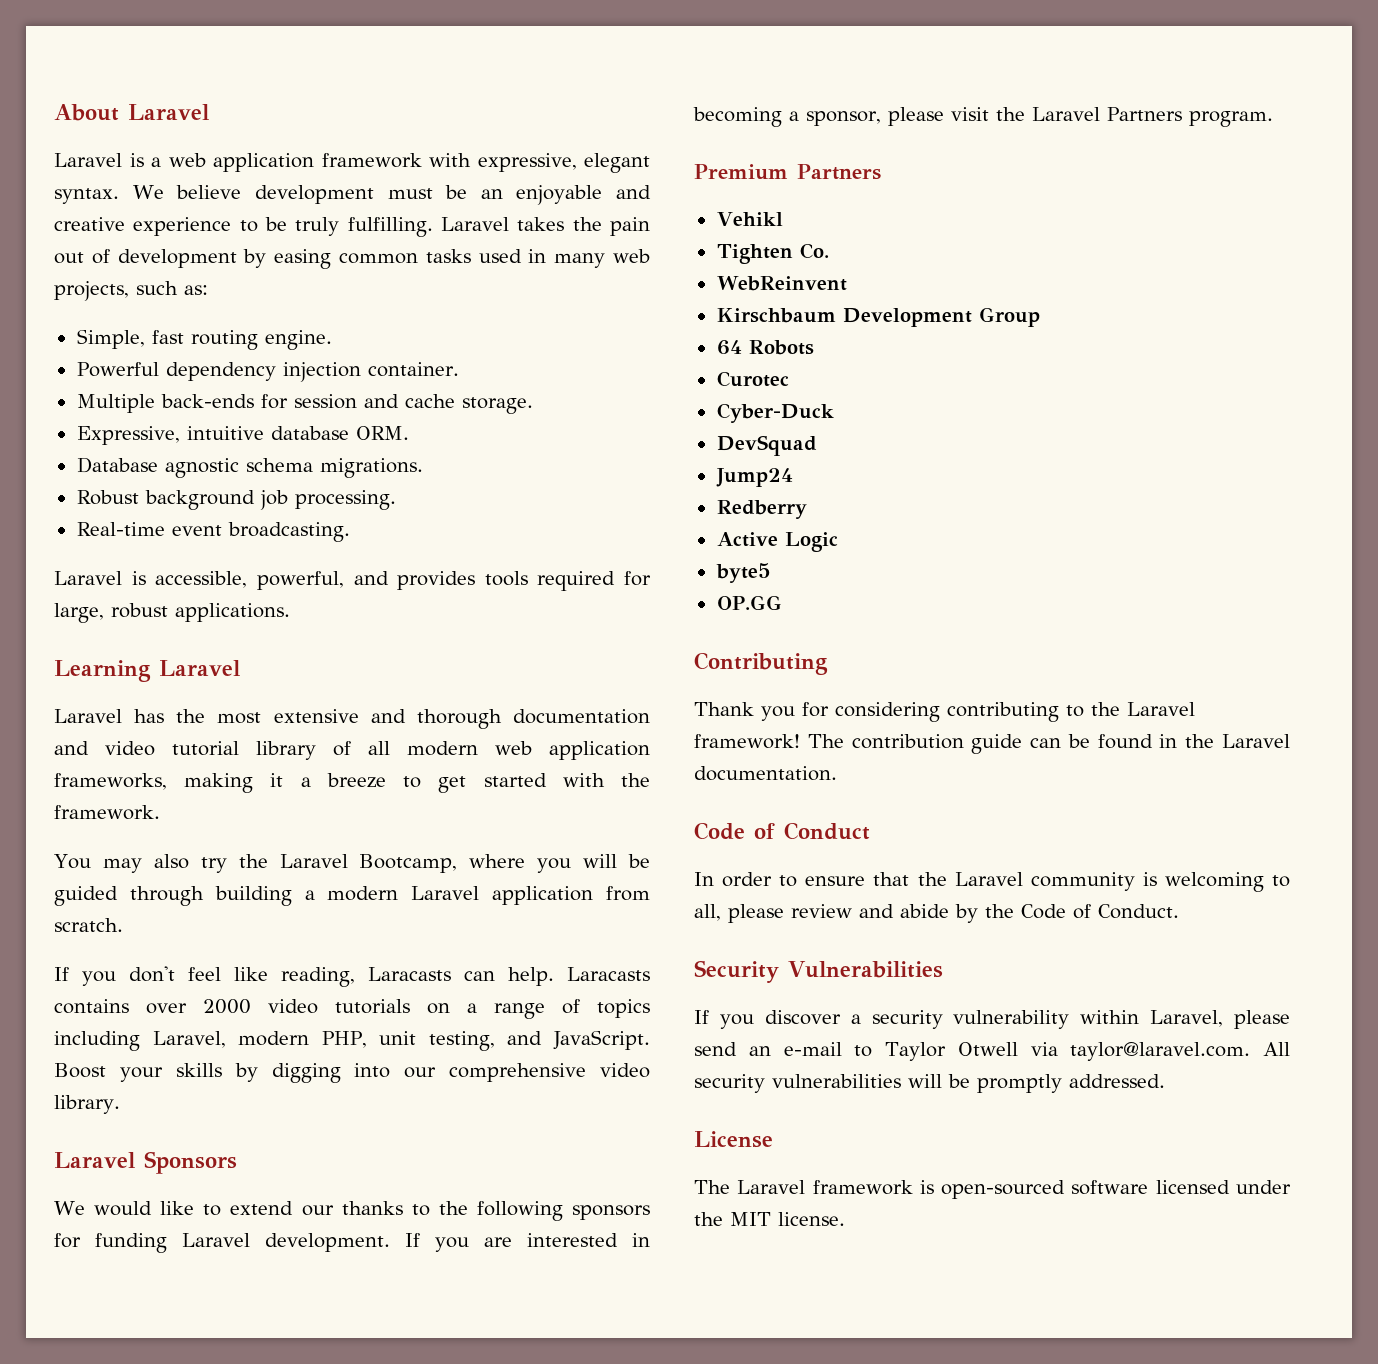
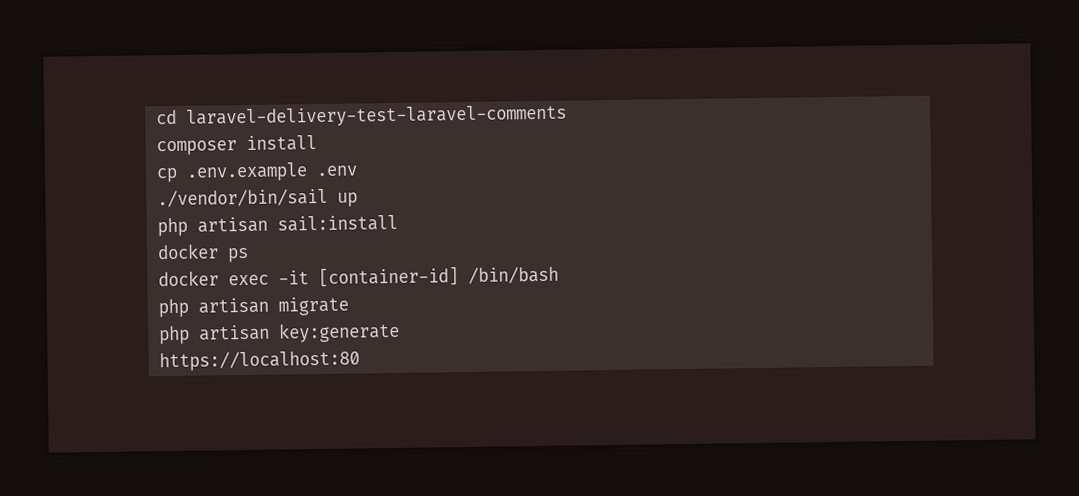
- About Laravel
- Laravel is a web application framework with expressive, elegant syntax. We believe development must be an enjoyable and creative experience to be truly fulfilling. Laravel takes the pain out of development by easing common tasks used in many web projects, such as:
- Simple, fast routing engine.
- Powerful dependency injection container.
- Multiple back-ends for session and cache storage.
- Expressive, intuitive database ORM.
- Database agnostic schema migrations.
- Robust background job processing.
- Real-time event broadcasting.
- Laravel is accessible, powerful, and provides tools required for large, robust applications.
- Learning Laravel
- Laravel has the most extensive and thorough documentation and video tutorial library of all modern web application frameworks, making it a breeze to get started with the framework.
- You may also try the Laravel Bootcamp, where you will be guided through building a modern Laravel application from scratch.
- If you don't feel like reading, Laracasts can help. Laracasts contains over 2000 video tutorials on a range of topics including Laravel, modern PHP, unit testing, and JavaScript. Boost your skills by digging into our comprehensive video library.
- Laravel Sponsors
- We would like to extend our thanks to the following sponsors for funding Laravel development. If you are interested in becoming a sponsor, please visit the Laravel Partners program.
- Premium Partners
- Vehikl
- Tighten Co.
- WebReinvent
- Kirschbaum Development Group
- 64 Robots
- Curotec
- Cyber-Duck
- DevSquad
- Jump24
- Redberry
- Active Logic
- byte5
- OP.GG
- Contributing
- Thank you for considering contributing to the Laravel framework! The contribution guide can be found in the Laravel documentation.
- Code of Conduct
- In order to ensure that the Laravel community is welcoming to all, please review and abide by the Code of Conduct.
- Security Vulnerabilities
- If you discover a security vulnerability within Laravel, please send an e-mail to Taylor Otwell via taylor@laravel.com. All security vulnerabilities will be promptly addressed.
- License
- The Laravel framework is open-sourced software licensed under the MIT license.
+ cd laravel-delivery-test-laravel-comments
+ composer install
+ cp .env.example .env
+ ./vendor/bin/sail up
+ php artisan sail:install
+ docker ps
+ docker exec -it [container-id] /bin/bash
+ php artisan migrate
+ php artisan key:generate
+ https://localhost:80

